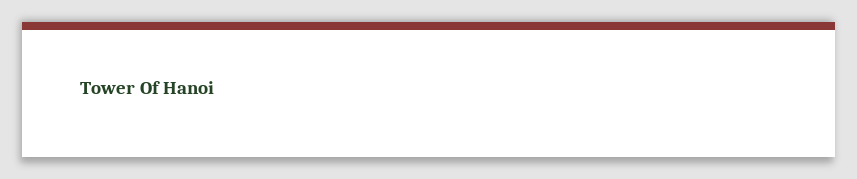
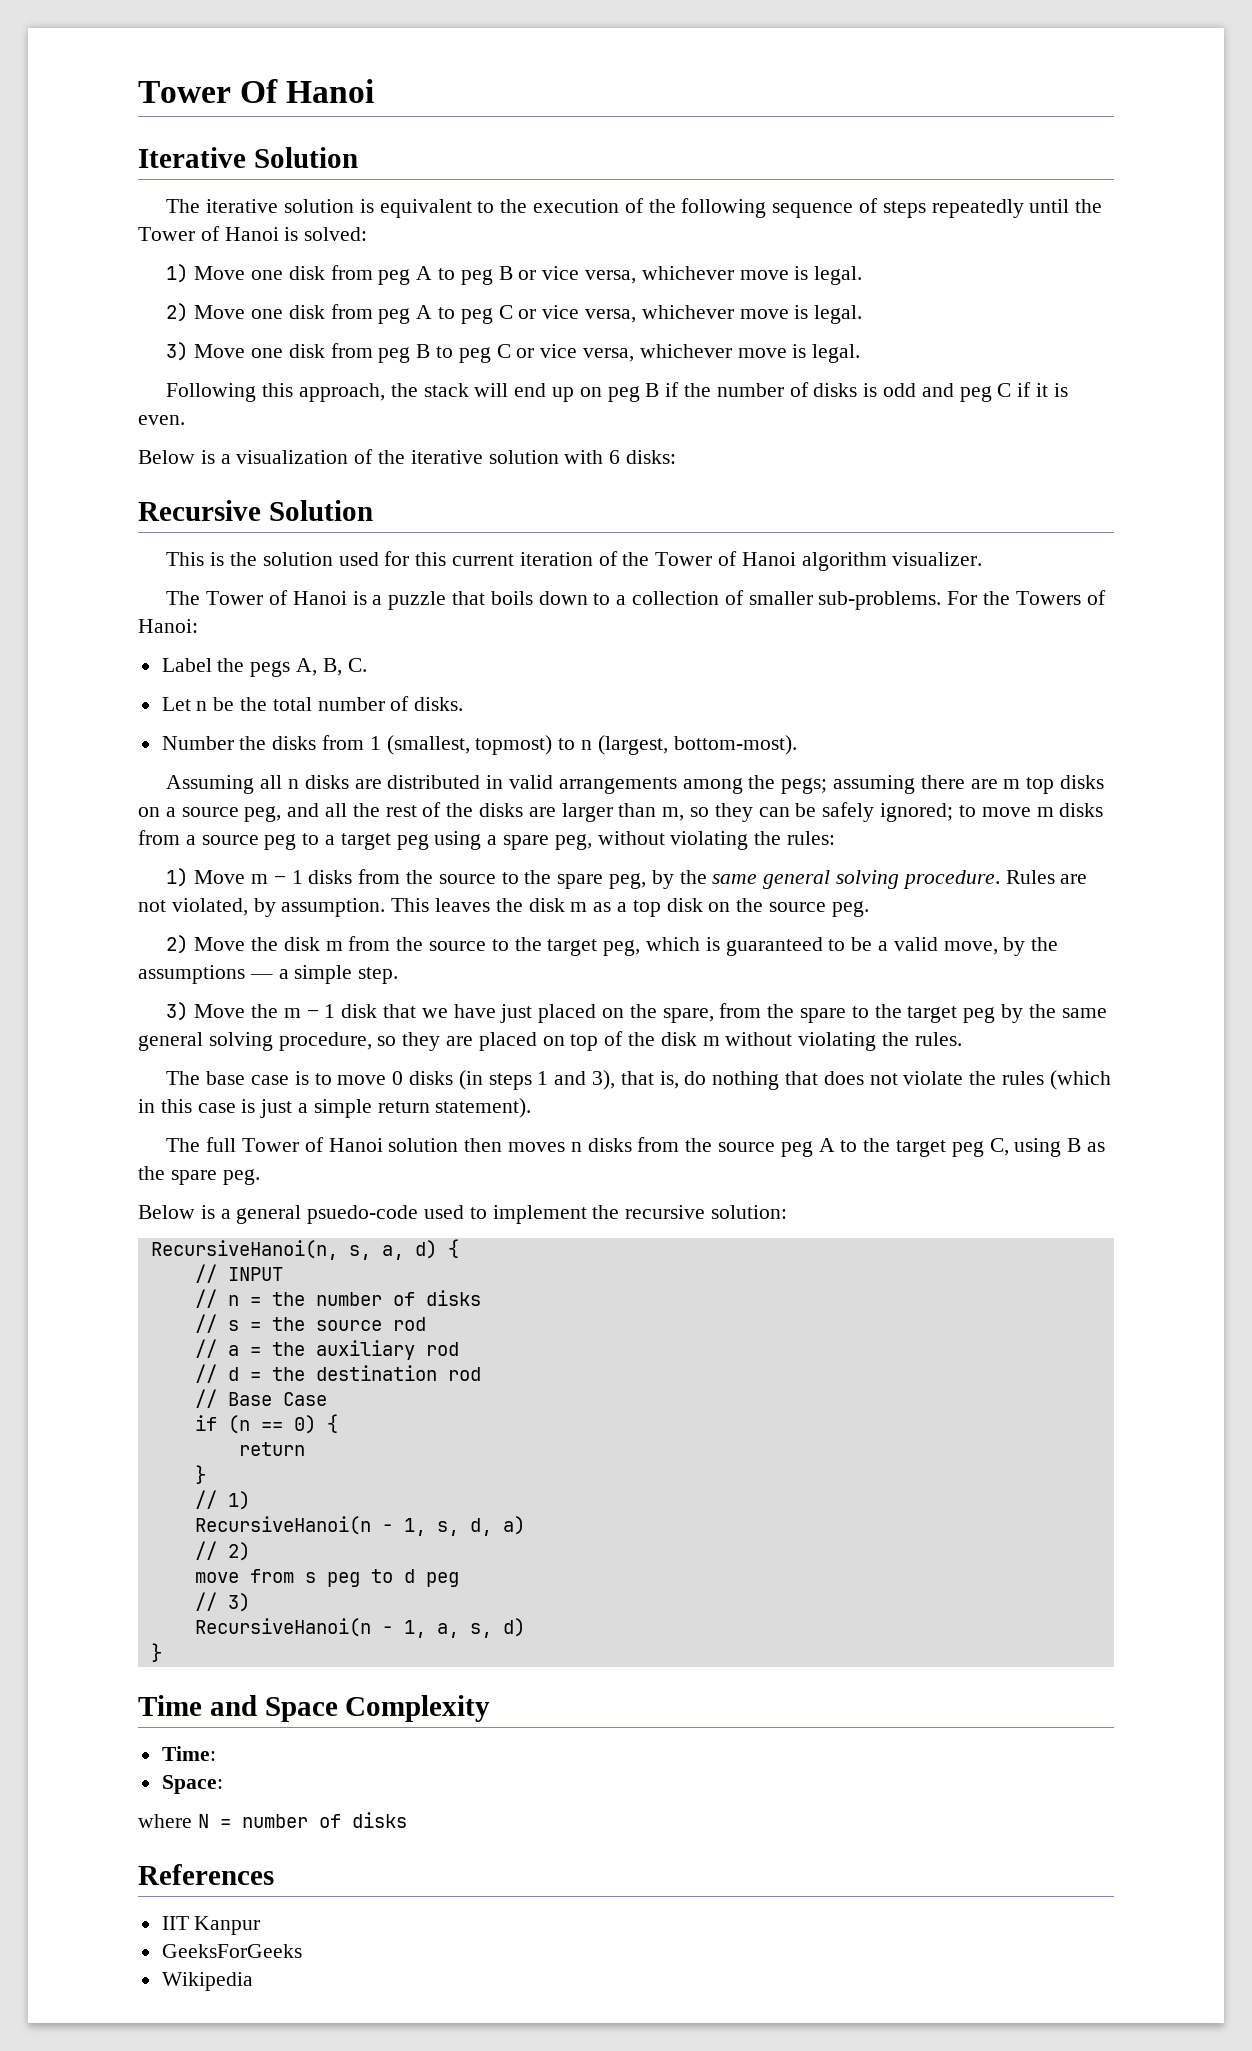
+ Iterative Solution
+ The iterative solution is equivalent to the execution of the following sequence of steps repeatedly until the Tower of Hanoi is solved:
+ 1) Move one disk from peg A to peg B or vice versa, whichever move is legal.
+ 2) Move one disk from peg A to peg C or vice versa, whichever move is legal.
+ 3) Move one disk from peg B to peg C or vice versa, whichever move is legal.
+ Following this approach, the stack will end up on peg B if the number of disks is odd and peg C if it is even.
+ Below is a visualization of the iterative solution with 6 disks:
+ Recursive Solution
+ This is the solution used for this current iteration of the Tower of Hanoi algorithm visualizer.
+ The Tower of Hanoi is a puzzle that boils down to a collection of smaller sub-problems. For the Towers of Hanoi:
+ Label the pegs A, B, C.
+ Let n be the total number of disks.
+ Number the disks from 1 (smallest, topmost) to n (largest, bottom-most).
+ Assuming all n disks are distributed in valid arrangements among the pegs; assuming there are m top disks on a source peg, and all the rest of the disks are larger than m, so they can be safely ignored; to move m disks from a source peg to a target peg using a spare peg, without violating the rules:
+ 1) Move m − 1 disks from the source to the spare peg, by the same general solving procedure. Rules are not violated, by assumption. This leaves the disk m as a top disk on the source peg.
+ 2) Move the disk m from the source to the target peg, which is guaranteed to be a valid move, by the assumptions — a simple step.
+ 3) Move the m − 1 disk that we have just placed on the spare, from the spare to the target peg by the same general solving procedure, so they are placed on top of the disk m without violating the rules.
+ The base case is to move 0 disks (in steps 1 and 3), that is, do nothing that does not violate the rules (which in this case is just a simple return statement).
+ The full Tower of Hanoi solution then moves n disks from the source peg A to the target peg C, using B as the spare peg.
+ Below is a general psuedo-code used to implement the recursive solution:
+ RecursiveHanoi(n, s, a, d) {
+ // INPUT
+ // n = the number of disks
+ // s = the source rod
+ // a = the auxiliary rod
+ // d = the destination rod
+ // Base Case
+ if (n == 0) {
+ return
+ }
+ // 1)
+ RecursiveHanoi(n - 1, s, d, a)
+ // 2)
+ move from s peg to d peg
+ // 3)
+ RecursiveHanoi(n - 1, a, s, d)
+ }
+ Time and Space Complexity
+ Time:
+ Space:
+ where N = number of disks
+ References
+ IIT Kanpur
+ GeeksForGeeks
+ Wikipedia

